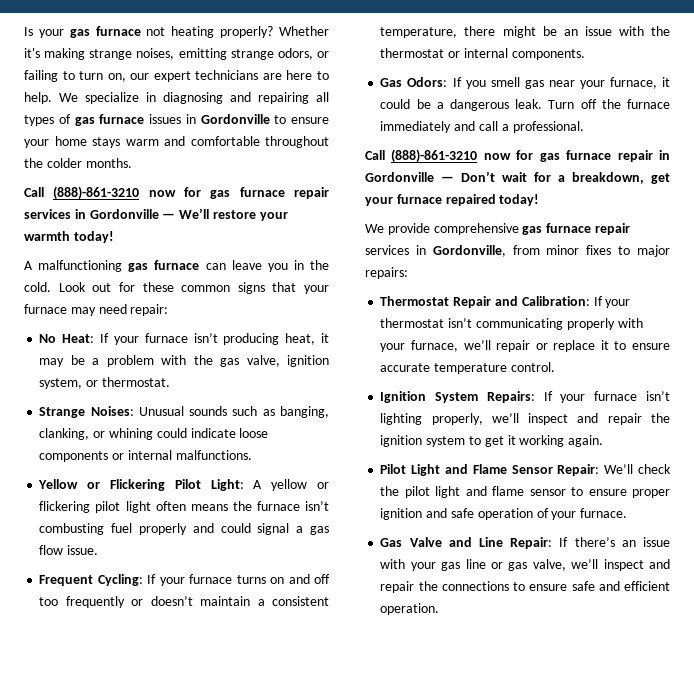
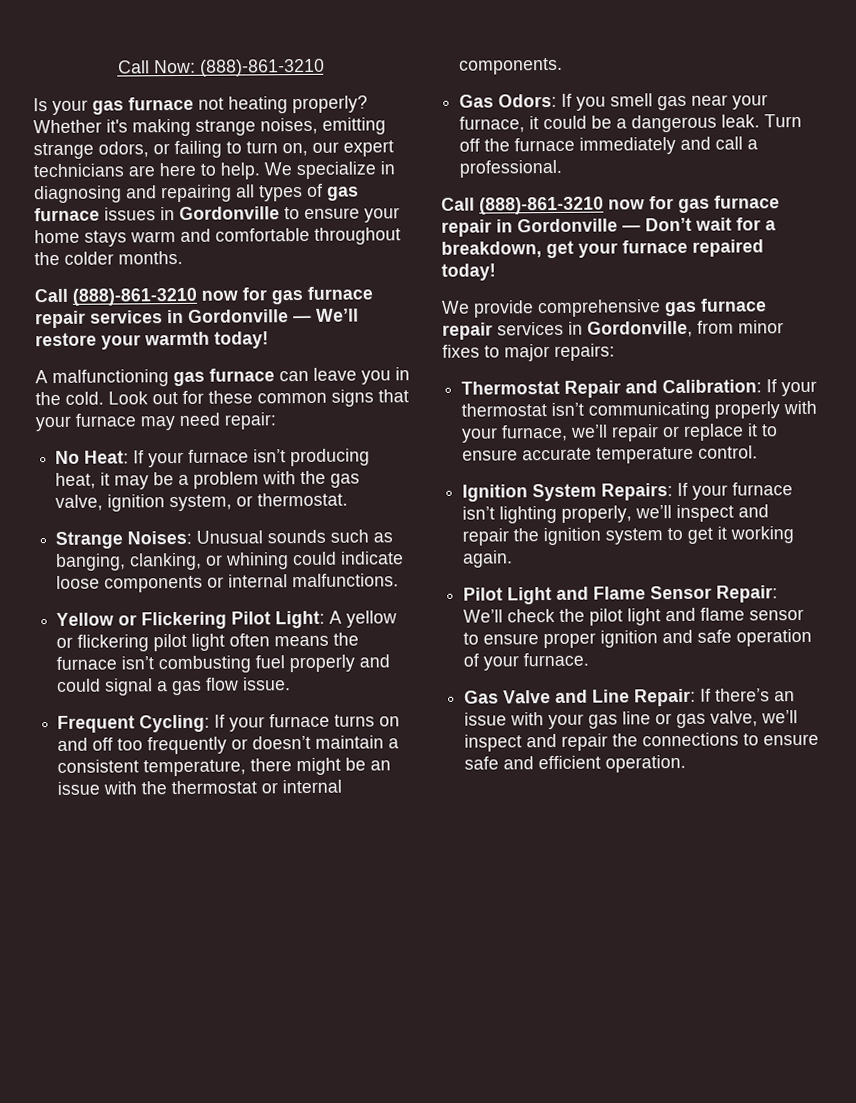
+ Call Now: (888)-861-3210

